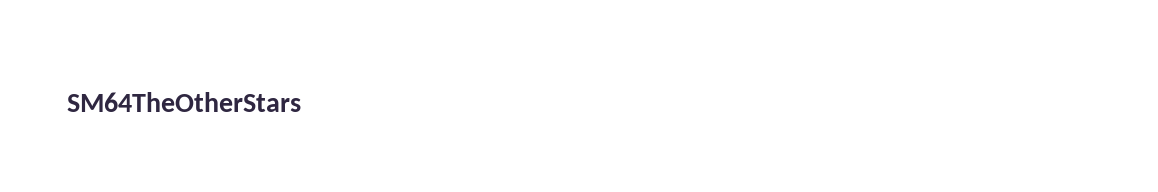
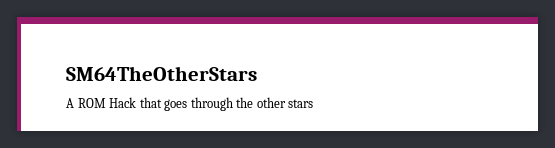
+ A ROM Hack that goes through the other stars

